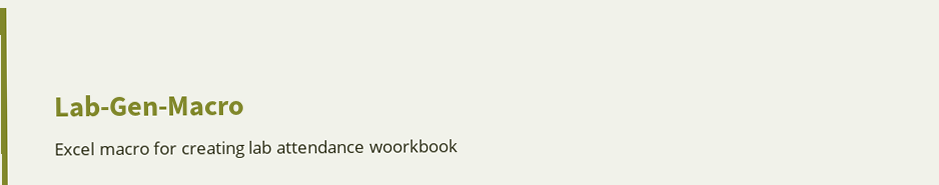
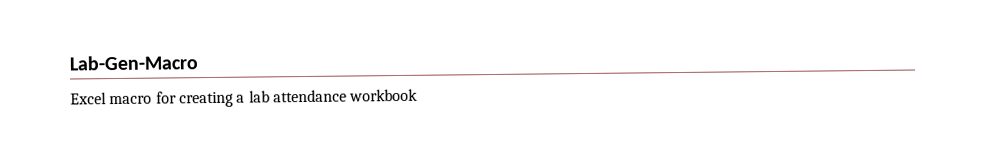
- Excel macro for creating lab attendance woorkbook
+ Excel macro for creating a lab attendance workbook

